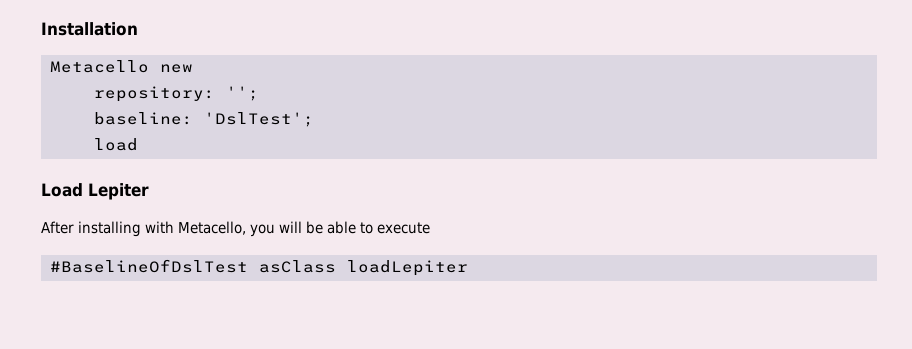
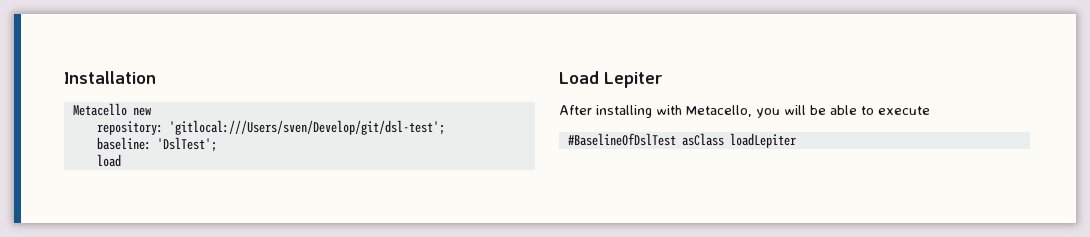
- repository: '';
+ repository: 'gitlocal:///Users/sven/Develop/git/dsl-test';

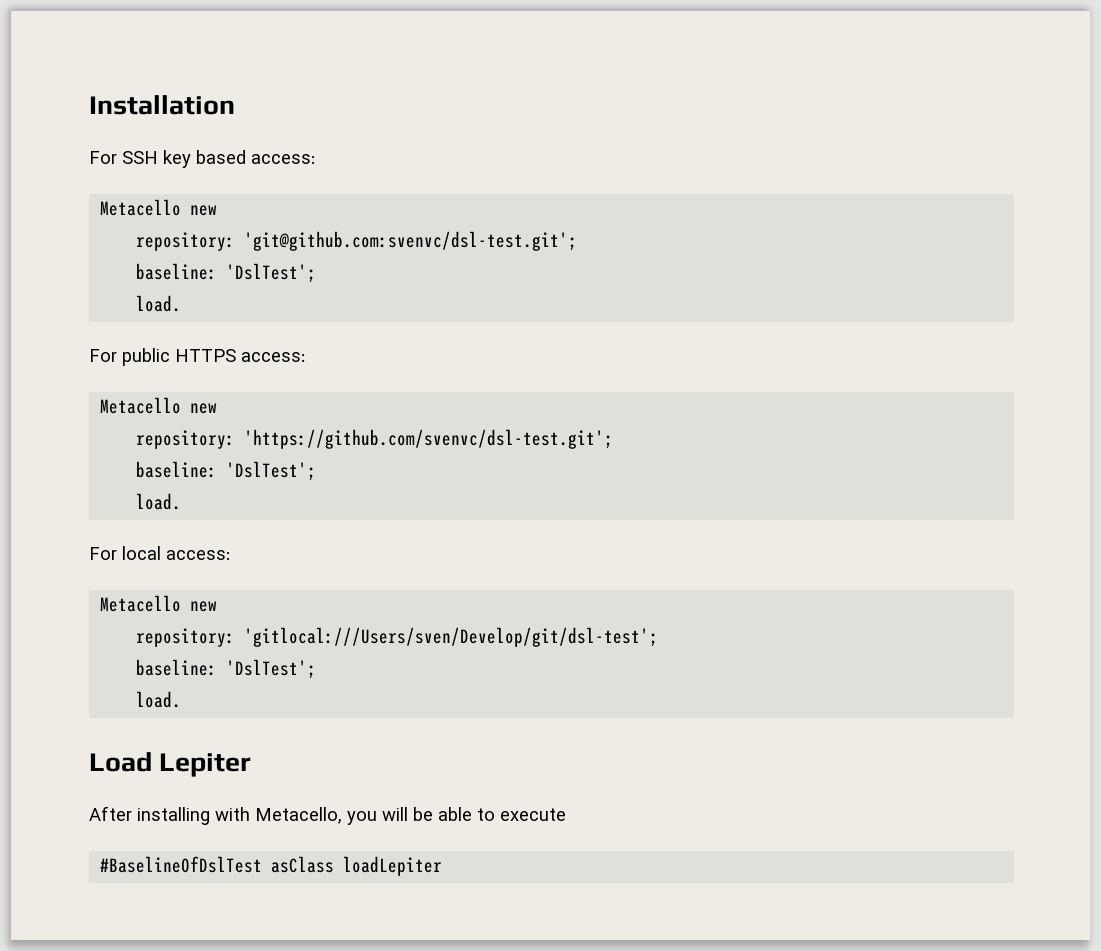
+ For SSH key based access:
+ Metacello new
+ repository: 'git@github.com:svenvc/dsl-test.git';
+ baseline: 'DslTest';
+ load.
+ For public HTTPS access:
+ Metacello new
+ repository: 'https://github.com/svenvc/dsl-test.git';
+ baseline: 'DslTest';
+ load.
+ For local access:
  repository: 'gitlocal:///Users/sven/Develop/git/dsl-test';
  baseline: 'DslTest';
- load
+ load.

